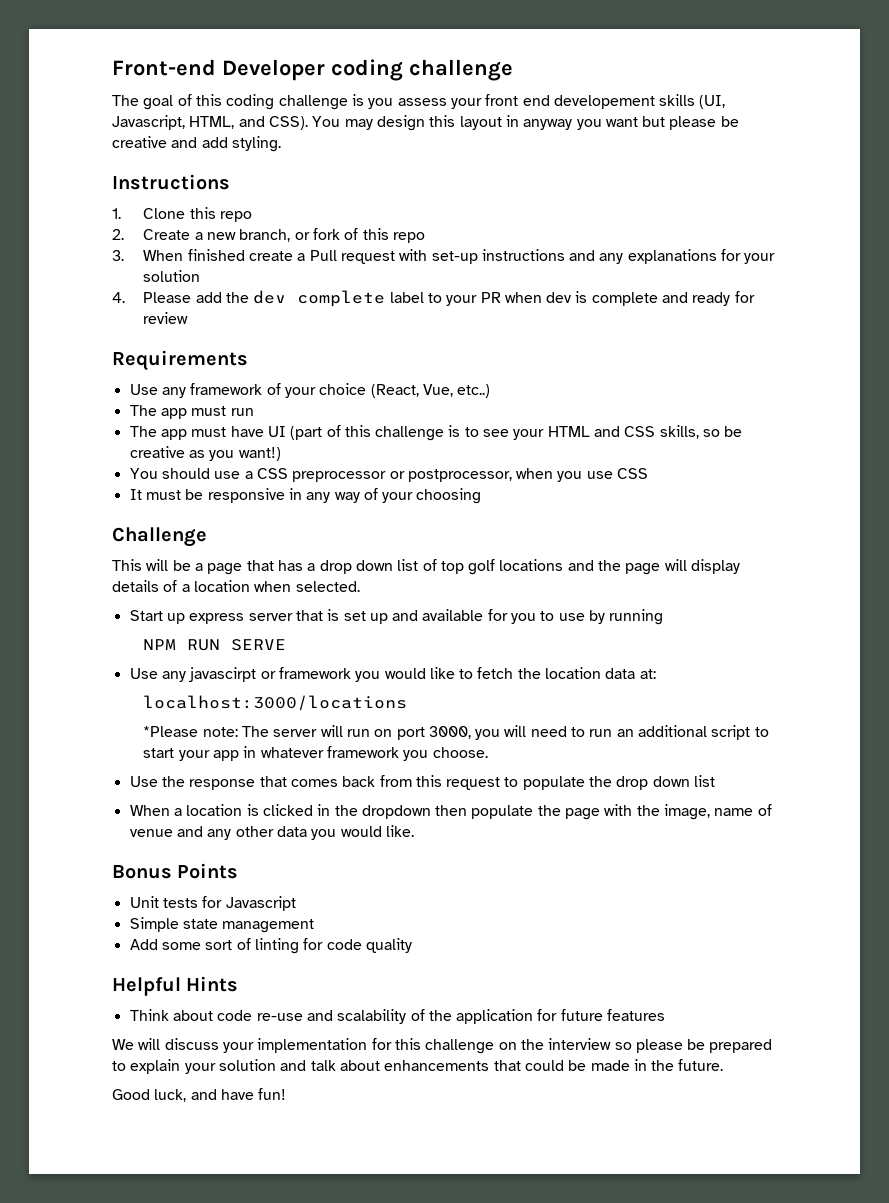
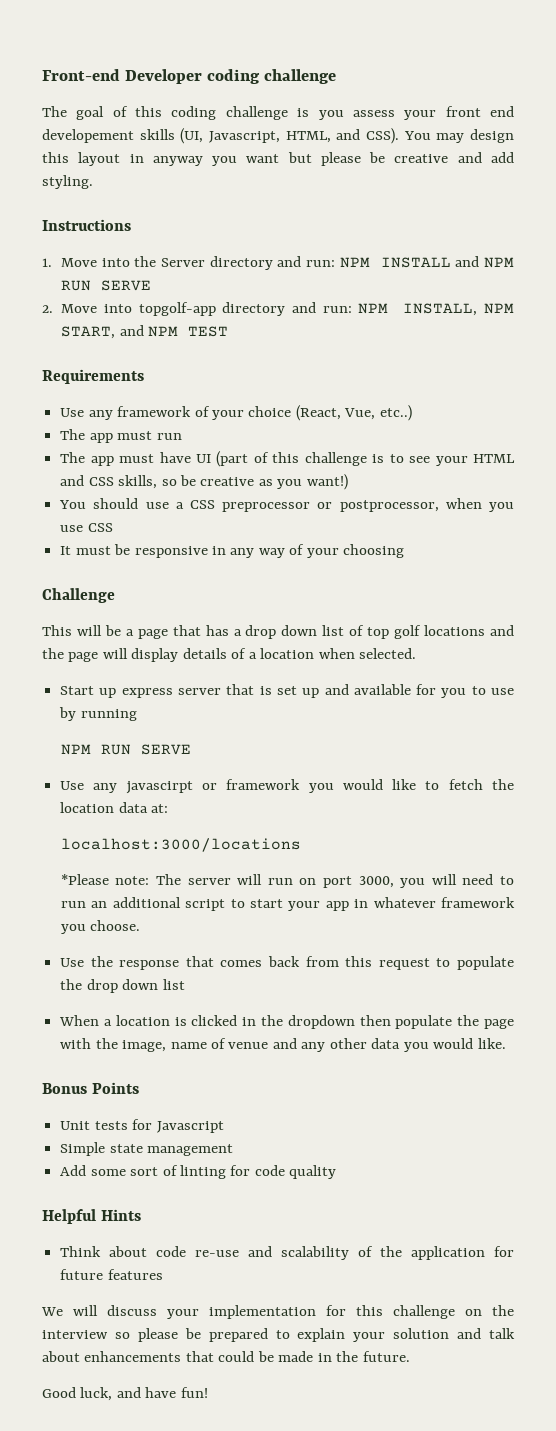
- 1. Clone this repo
- 2. Create a new branch, or fork of this repo
- 3. When finished create a Pull request with set-up instructions and any explanations for your solution
- 4. Please add the dev complete label to your PR when dev is complete and ready for review
+ 1. Move into the Server directory and run: NPM INSTALL and NPM RUN SERVE
+ 2. Move into topgolf-app directory and run: NPM INSTALL, NPM START, and NPM TEST

